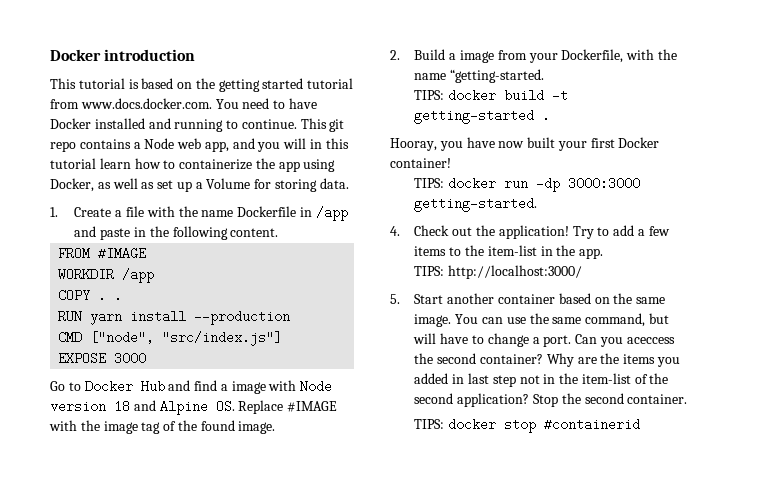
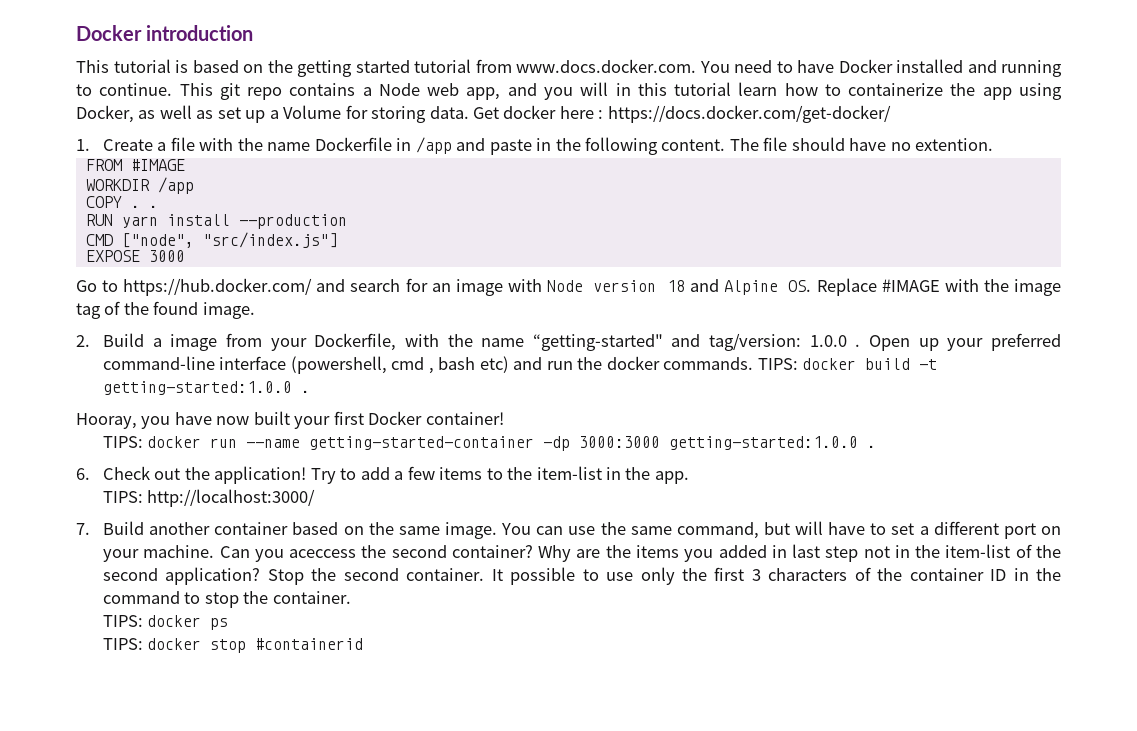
+ Get docker here : https://docs.docker.com/get-docker/
+ The file should have no extention.
- Go to Docker Hub and find a image with Node version 18 and Alpine OS. Replace #IMAGE with the image tag of the found image.
+ Go to https://hub.docker.com/ and search for an image with Node version 18 and Alpine OS. Replace #IMAGE with the image tag of the found image.
- 2. Build a image from your Dockerfile, with the name “getting-started.
- TIPS: docker build -t getting-started .
+ 2. Build a image from your Dockerfile, with the name “getting-started" and tag/version: 1.0.0 . Open up your preferred command-line interface (powershell, cmd , bash etc) and run the docker commands. TIPS: docker build -t getting-started:1.0.0 .
- TIPS: docker run -dp 3000:3000 getting-started.
- 4. Check out the application!
+ TIPS: docker run --name getting-started-container -dp 3000:3000 getting-started:1.0.0 .
+ 6. Check out the application!
- 5. Start another container based on the same image.
+ 7. Build another container based on the same image.
- You can use the same command, but will have to change a port.
+ You can use the same command, but will have to set a different port on your machine.
+ It possible to use only the first 3 characters of the container ID in the command to stop the container.
+ TIPS: docker ps

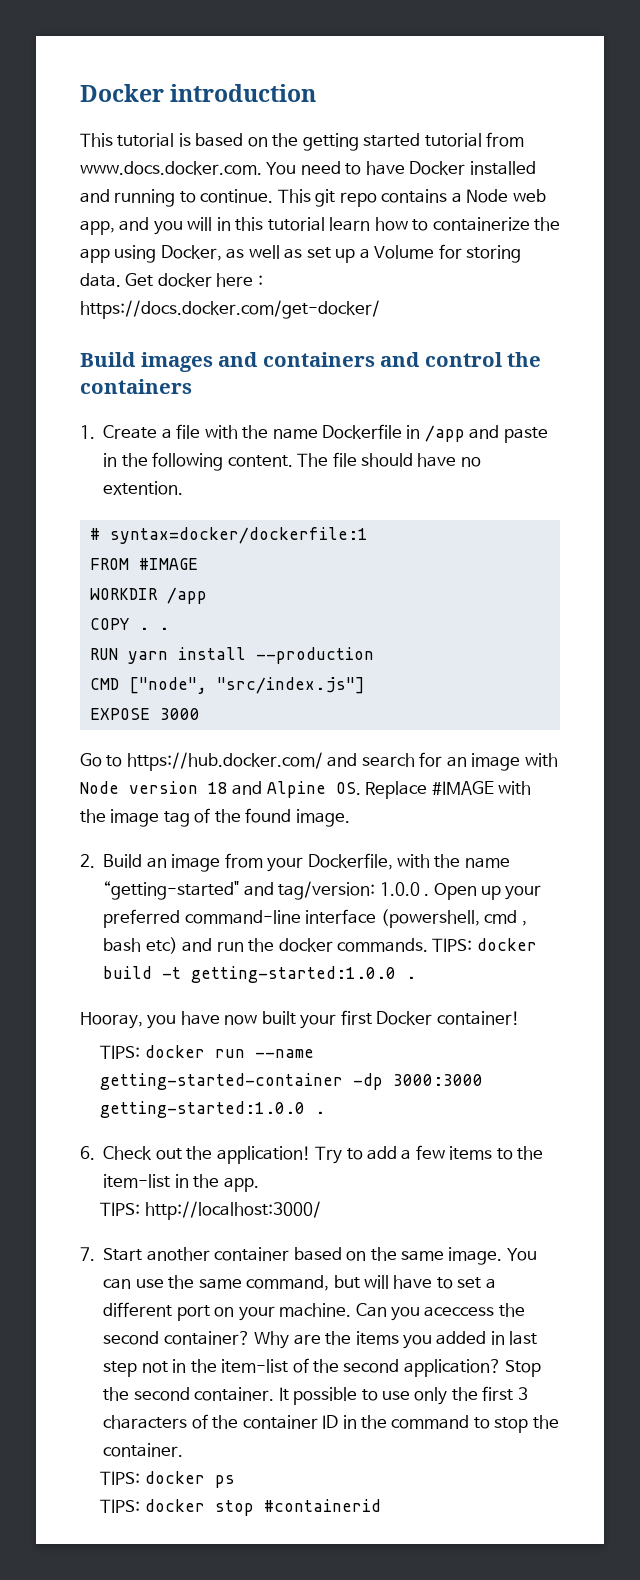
+ Build images and containers and control the containers
+ # syntax=docker/dockerfile:1
- 2. Build a image from your Dockerfile, with the name “getting-started" and tag/version: 1.0.0 .
+ 2. Build an image from your Dockerfile, with the name “getting-started" and tag/version: 1.0.0 .
- 7. Build another container based on the same image.
+ 7. Start another container based on the same image.

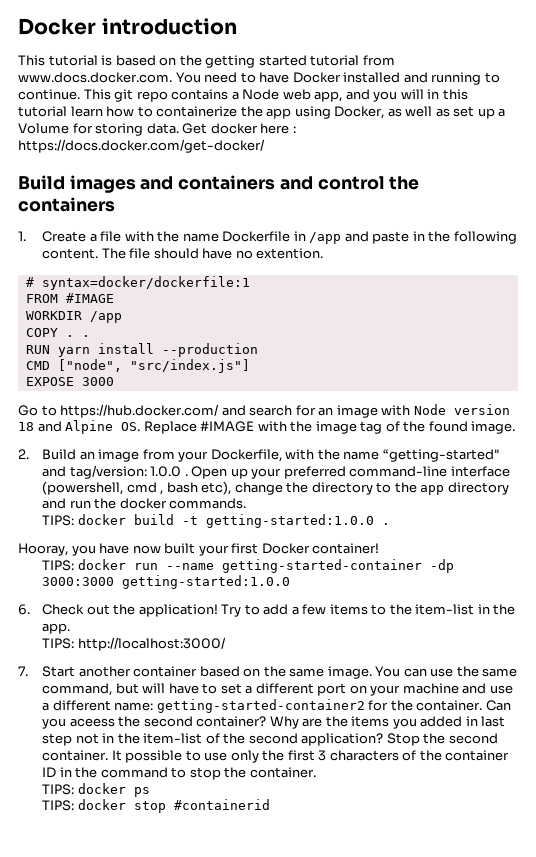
- Open up your preferred command-line interface (powershell, cmd , bash etc) and run the docker commands. TIPS: docker build -t getting-started:1.0.0 .
+ Open up your preferred command-line interface (powershell, cmd , bash etc), change the directory to the app directory and run the docker commands.
+ TIPS: docker build -t getting-started:1.0.0 .
- TIPS: docker run --name getting-started-container -dp 3000:3000 getting-started:1.0.0 .
+ TIPS: docker run --name getting-started-container -dp 3000:3000 getting-started:1.0.0
- You can use the same command, but will have to set a different port on your machine.
+ You can use the same command, but will have to set a different port on your machine and use a different name: getting-started-container2 for the container.
- Can you aceccess the second container?
+ Can you aceess the second container?

